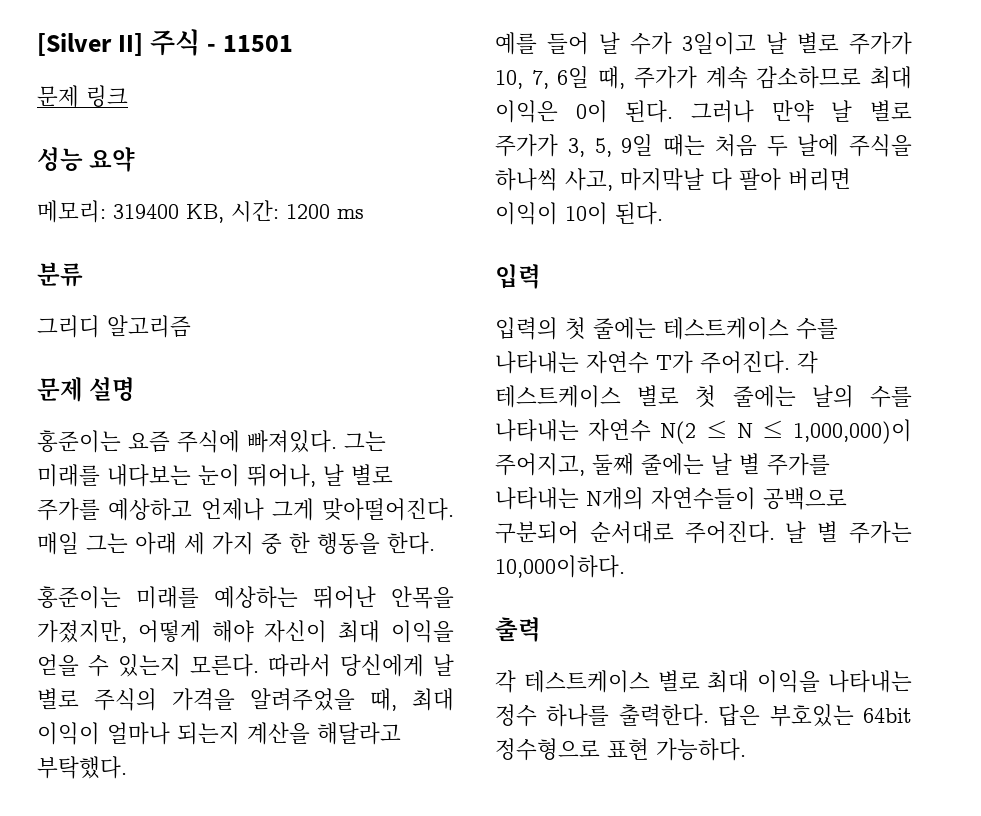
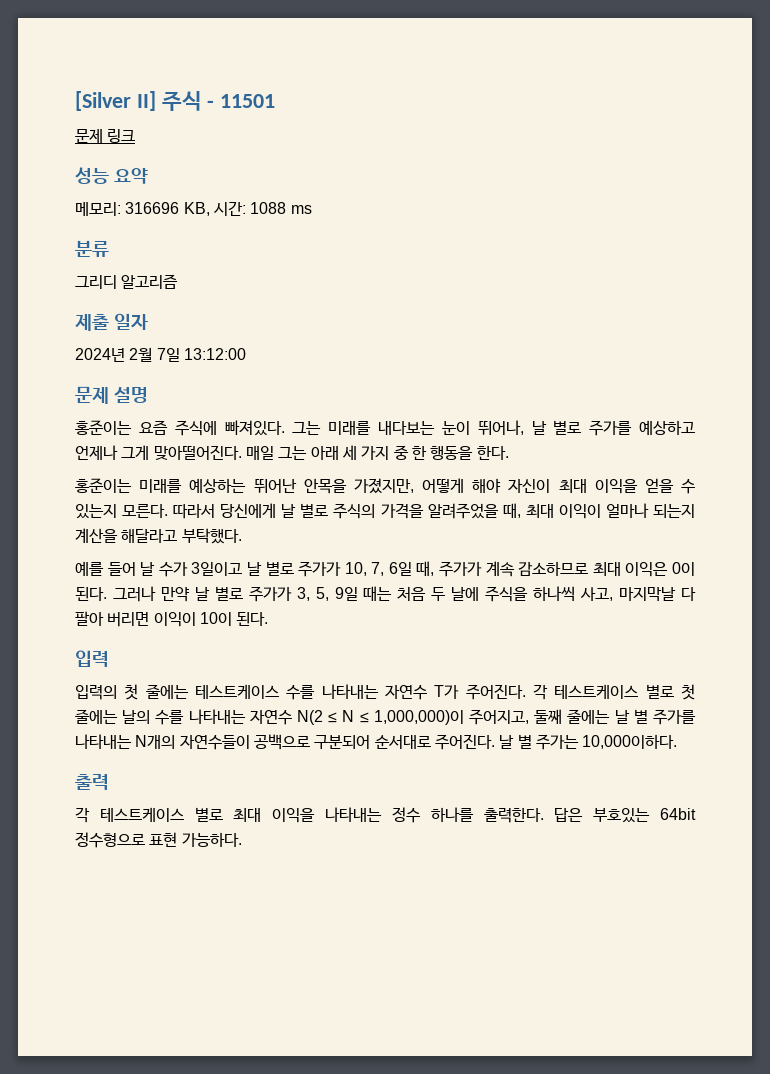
- 메모리: 319400 KB, 시간: 1200 ms
+ 메모리: 316696 KB, 시간: 1088 ms
+ 제출 일자
+ 2024년 2월 7일 13:12:00

